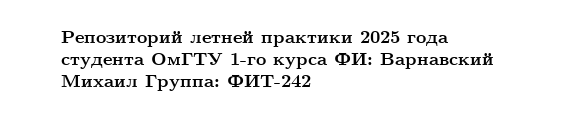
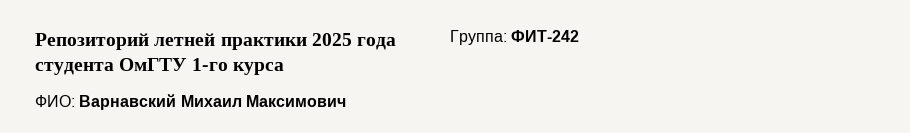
- Репозиторий летней практики 2025 года студента ОмГТУ 1-го курса ФИ: Варнавский Михаил Группа: ФИТ-242
+ Репозиторий летней практики 2025 года студента ОмГТУ 1-го курса
+ ФИО: Варнавский Михаил Максимович
+ Группа: ФИТ-242

